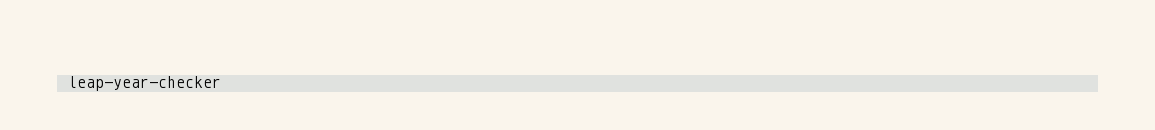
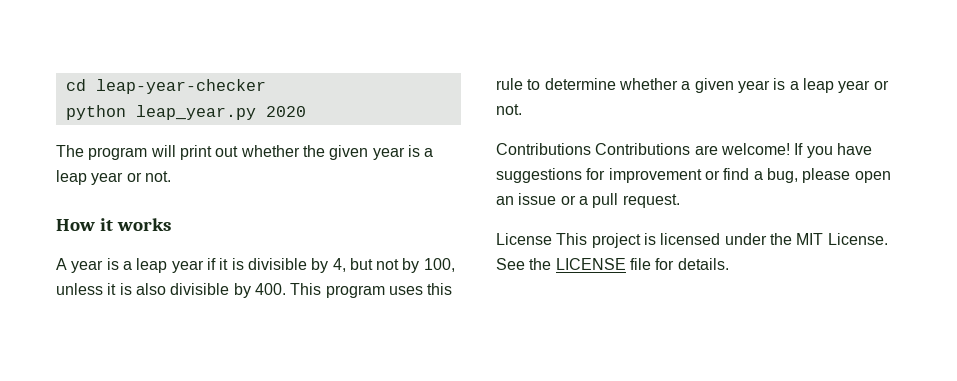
- leap-year-checker
+ cd leap-year-checker
+ python leap_year.py 2020
+ The program will print out whether the given year is a leap year or not.
+ How it works
+ A year is a leap year if it is divisible by 4, but not by 100, unless it is also divisible by 400. This program uses this rule to determine whether a given year is a leap year or not.
+ Contributions Contributions are welcome! If you have suggestions for improvement or find a bug, please open an issue or a pull request.
+ License This project is licensed under the MIT License. See the LICENSE file for details.

